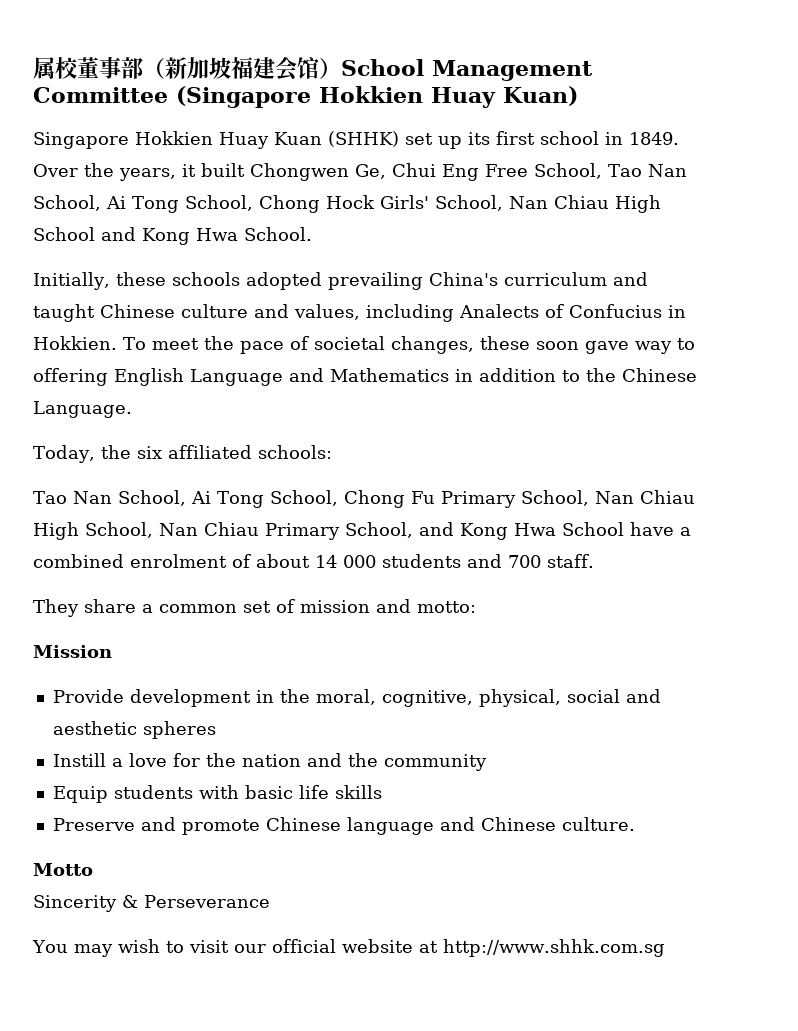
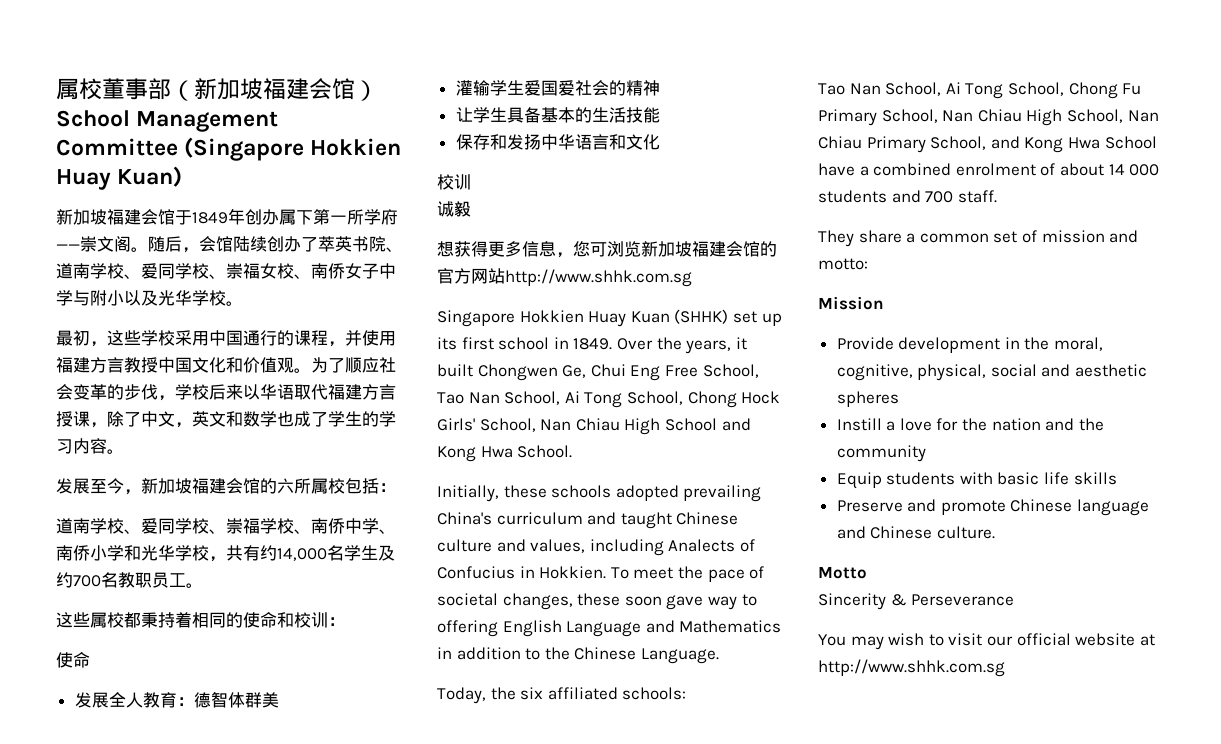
+ 新加坡福建会馆于1849年创办属下第一所学府——崇文阁。随后，会馆陆续创办了萃英书院、道南学校、爱同学校、崇福女校、南侨女子中学与附小以及光华学校。
+ 最初，这些学校采用中国通行的课程，并使用福建方言教授中国文化和价值观。为了顺应社会变革的步伐，学校后来以华语取代福建方言授课，除了中文，英文和数学也成了学生的学习内容。
+ 发展至今，新加坡福建会馆的六所属校包括：
+ 道南学校、爱同学校、崇福学校、南侨中学、南侨小学和光华学校，共有约14,000名学生及约700名教职员工。
+ 这些属校都秉持着相同的使命和校训：
+ 使命
+ 发展全人教育：德智体群美
+ 灌输学生爱国爱社会的精神
+ 让学生具备基本的生活技能
+ 保存和发扬中华语言和文化
+ 校训
+ 诚毅
+ 想获得更多信息，您可浏览新加坡福建会馆的官方网站http://www.shhk.com.sg

